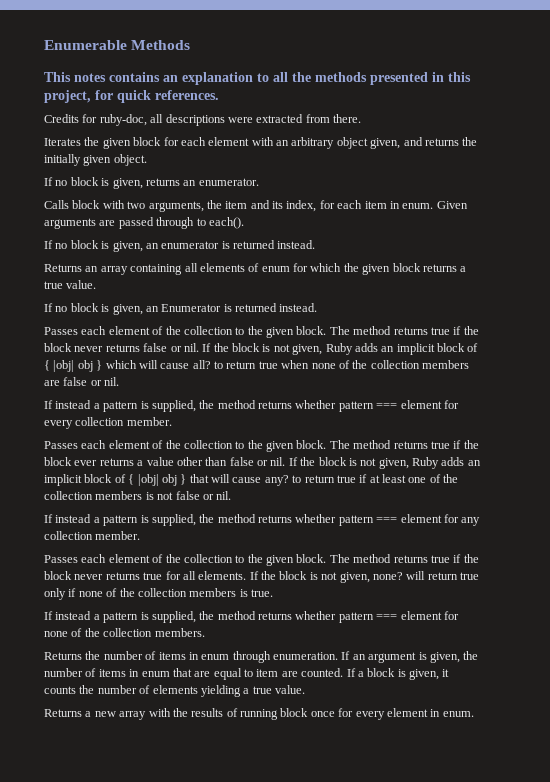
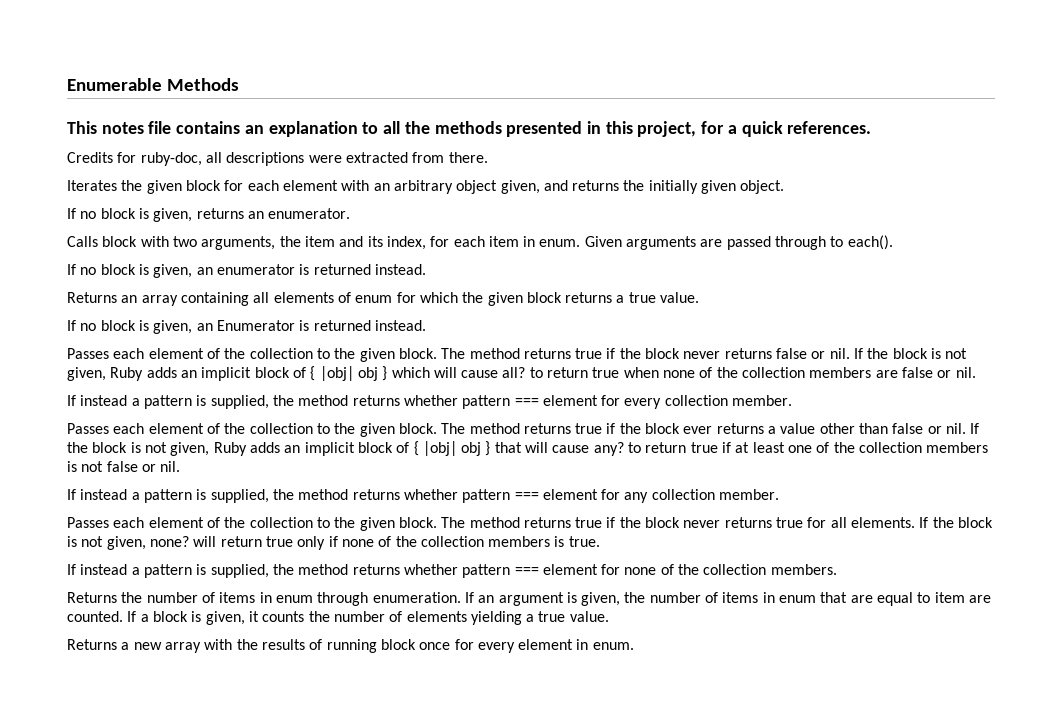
- This notes contains an explanation to all the methods presented in this project, for quick references.
+ This notes file contains an explanation to all the methods presented in this project, for a quick references.

